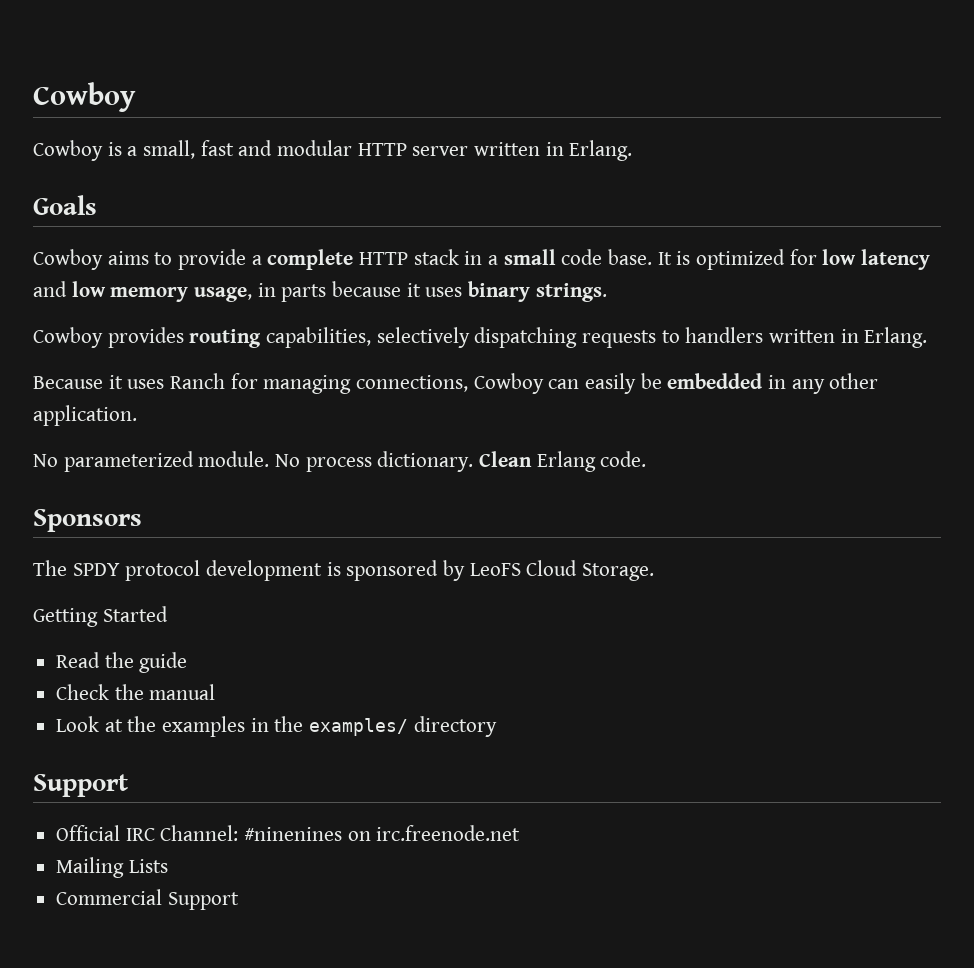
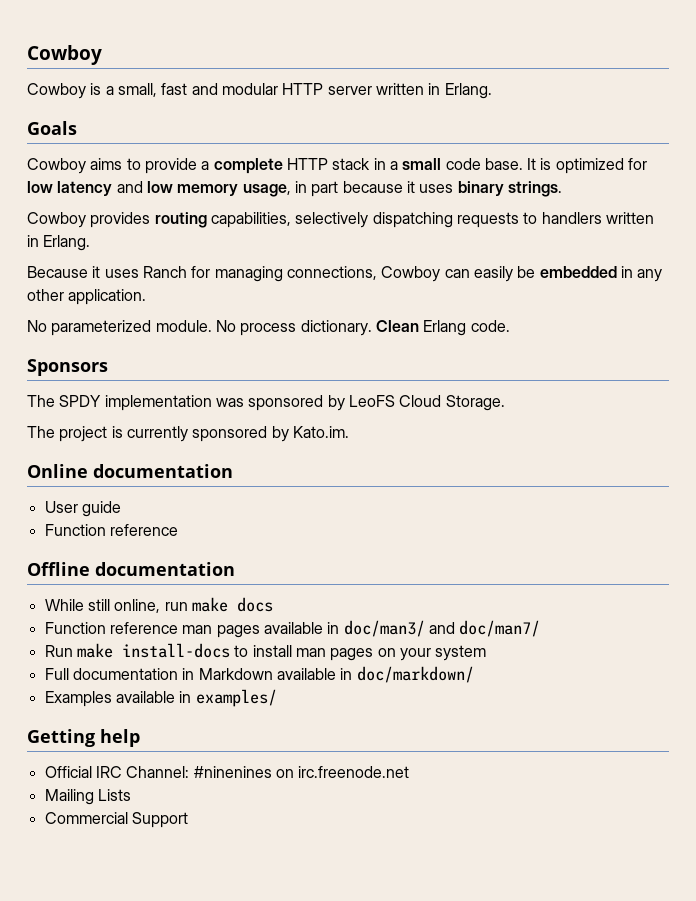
- It is optimized for low latency and low memory usage, in parts because it uses binary strings.
+ It is optimized for low latency and low memory usage, in part because it uses binary strings.
- The SPDY protocol development is sponsored by LeoFS Cloud Storage.
+ The SPDY implementation was sponsored by LeoFS Cloud Storage.
- Getting Started
- Read the guide
- Check the manual
- Look at the examples in the examples/ directory
- Support
+ The project is currently sponsored by Kato.im.
+ Online documentation
+ User guide
+ Function reference
+ Offline documentation
+ While still online, run make docs
+ Function reference man pages available in doc/man3/ and doc/man7/
+ Run make install-docs to install man pages on your system
+ Full documentation in Markdown available in doc/markdown/
+ Examples available in examples/
+ Getting help

